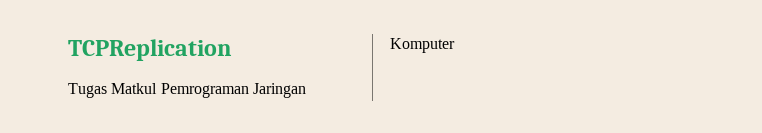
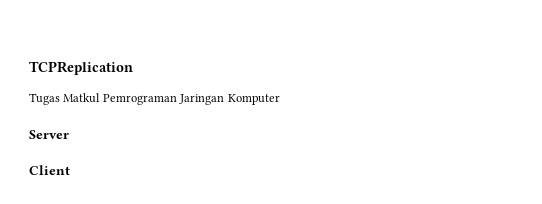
+ Server
+ Client

